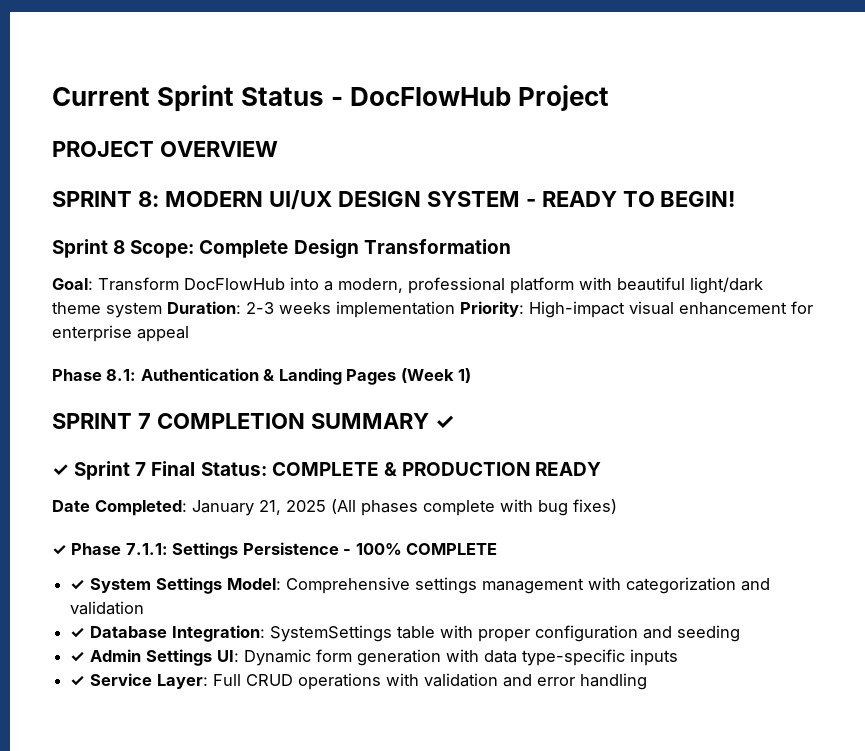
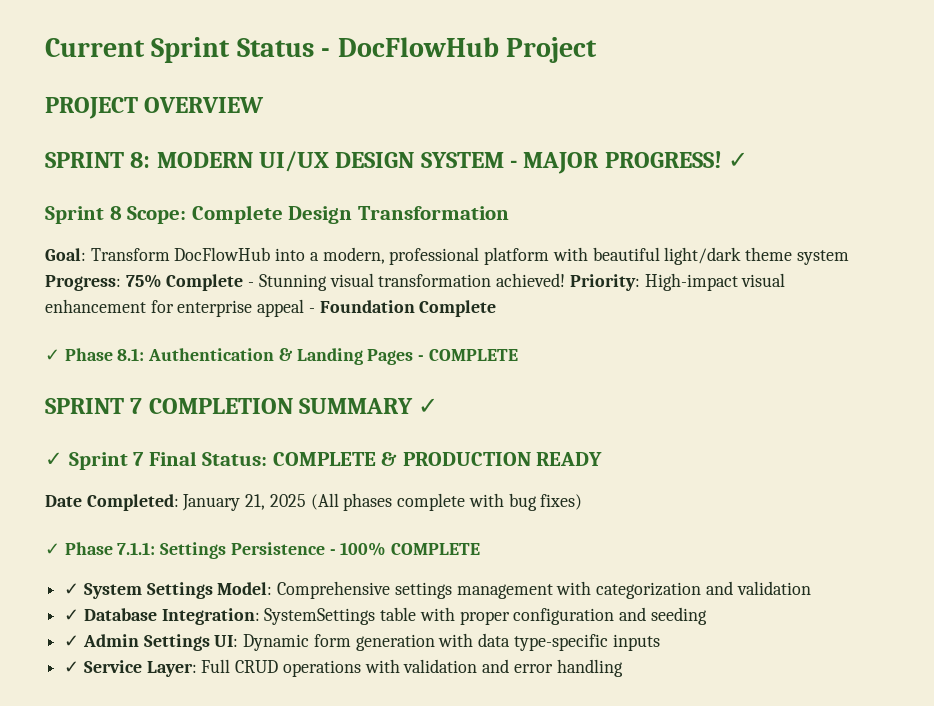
- SPRINT 8: MODERN UI/UX DESIGN SYSTEM - READY TO BEGIN!
+ SPRINT 8: MODERN UI/UX DESIGN SYSTEM - MAJOR PROGRESS! ✓
- Goal: Transform DocFlowHub into a modern, professional platform with beautiful light/dark theme system Duration: 2-3 weeks implementation Priority: High-impact visual enhancement for enterprise appeal
- Phase 8.1: Authentication & Landing Pages (Week 1)
+ Goal: Transform DocFlowHub into a modern, professional platform with beautiful light/dark theme system Progress: 75% Complete - Stunning visual transformation achieved! Priority: High-impact visual enhancement for enterprise appeal - Foundation Complete
+ ✓ Phase 8.1: Authentication & Landing Pages - COMPLETE

